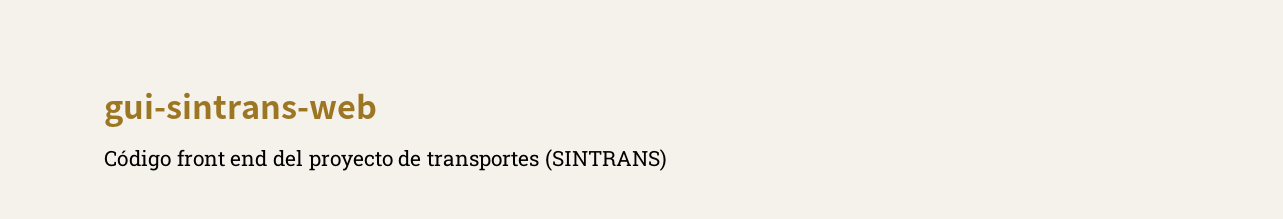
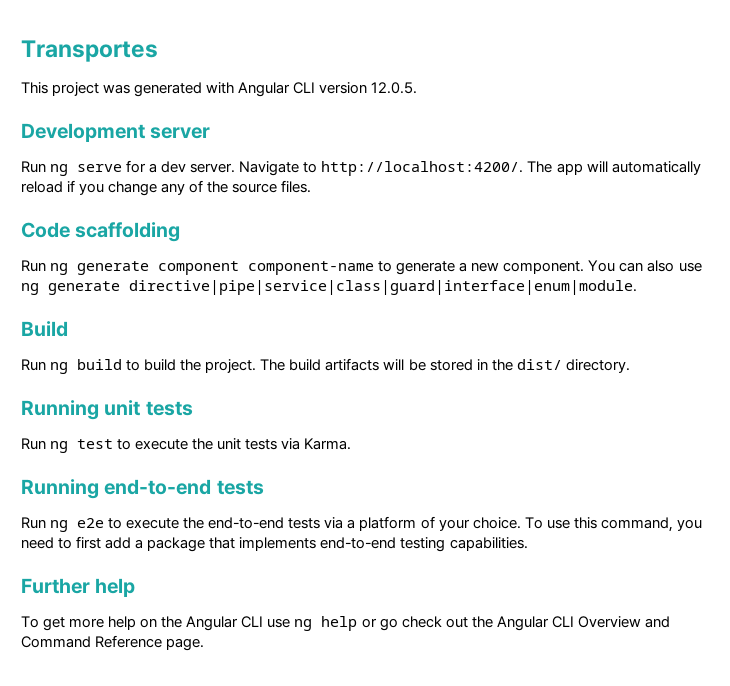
- gui-sintrans-web
- Código front end del proyecto de transportes (SINTRANS)
+ Transportes
+ This project was generated with Angular CLI version 12.0.5.
+ Development server
+ Run ng serve for a dev server. Navigate to http://localhost:4200/. The app will automatically reload if you change any of the source files.
+ Code scaffolding
+ Run ng generate component component-name to generate a new component. You can also use ng generate directive|pipe|service|class|guard|interface|enum|module.
+ Build
+ Run ng build to build the project. The build artifacts will be stored in the dist/ directory.
+ Running unit tests
+ Run ng test to execute the unit tests via Karma.
+ Running end-to-end tests
+ Run ng e2e to execute the end-to-end tests via a platform of your choice. To use this command, you need to first add a package that implements end-to-end testing capabilities.
+ Further help
+ To get more help on the Angular CLI use ng help or go check out the Angular CLI Overview and Command Reference page.

